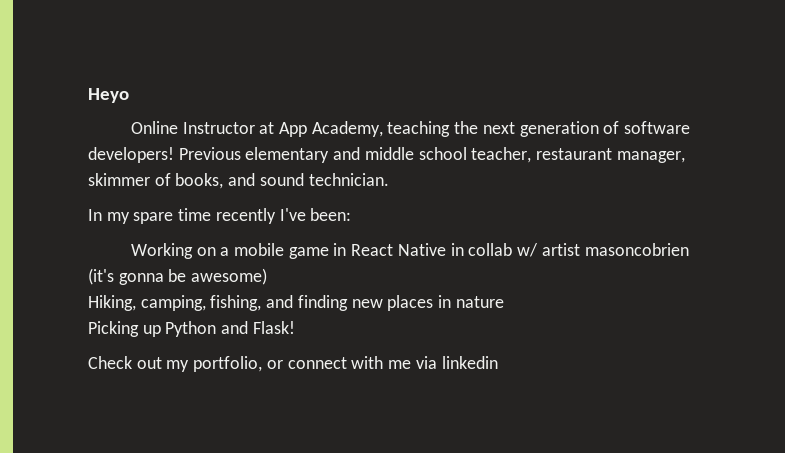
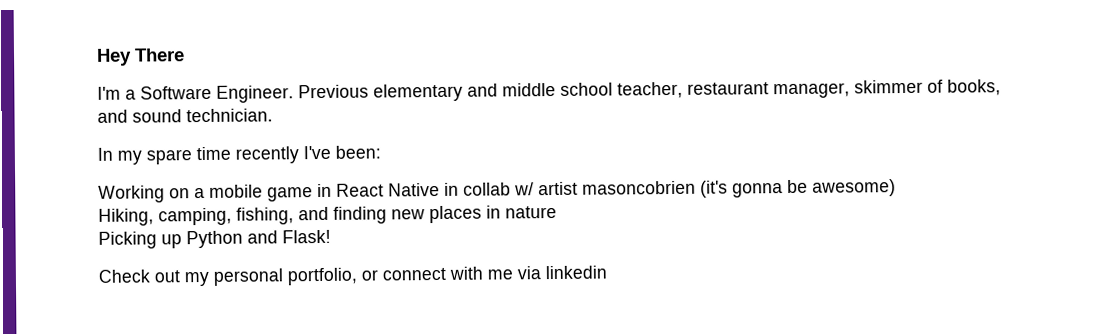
- Heyo
- Online Instructor at App Academy, teaching the next generation of software developers!
+ Hey There
+ I'm a Software Engineer.
- Check out my portfolio, or connect with me via linkedin
+ Check out my personal portfolio, or connect with me via linkedin

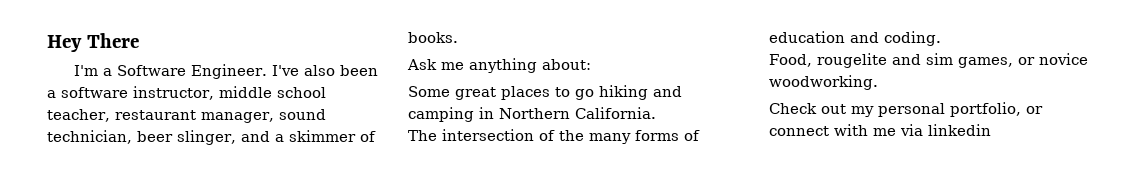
- Previous elementary and middle school teacher, restaurant manager, skimmer of books, and sound technician.
- In my spare time recently I've been:
- Working on a mobile game in React Native in collab w/ artist masoncobrien (it's gonna be awesome)
- Hiking, camping, fishing, and finding new places in nature
- Picking up Python and Flask!
+ I've also been a software instructor, middle school teacher, restaurant manager, sound technician, beer slinger, and a skimmer of books.
+ Ask me anything about:
+ Some great places to go hiking and camping in Northern California.
+ The intersection of the many forms of education and coding.
+ Food, rougelite and sim games, or novice woodworking.

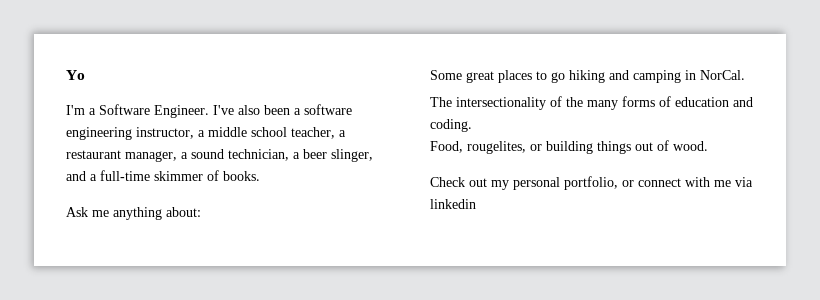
- Hey There
+ Yo
- I've also been a software instructor, middle school teacher, restaurant manager, sound technician, beer slinger, and a skimmer of books.
+ I've also been a software engineering instructor, a middle school teacher, a restaurant manager, a sound technician, a beer slinger, and a full-time skimmer of books.
- Some great places to go hiking and camping in Northern California.
+ Some great places to go hiking and camping in NorCal.
- The intersection of the many forms of education and coding.
+ The intersectionality of the many forms of education and coding.
- Food, rougelite and sim games, or novice woodworking.
+ Food, rougelites, or building things out of wood.

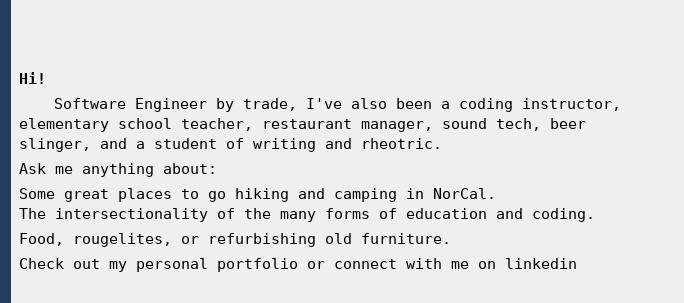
- Yo
- I'm a Software Engineer. I've also been a software engineering instructor, a middle school teacher, a restaurant manager, a sound technician, a beer slinger, and a full-time skimmer of books.
+ Hi!
+ Software Engineer by trade, I've also been a coding instructor, elementary school teacher, restaurant manager, sound tech, beer slinger, and a student of writing and rheotric.
- Food, rougelites, or building things out of wood.
+ Food, rougelites, or refurbishing old furniture.
- Check out my personal portfolio, or connect with me via linkedin
+ Check out my personal portfolio or connect with me on linkedin

